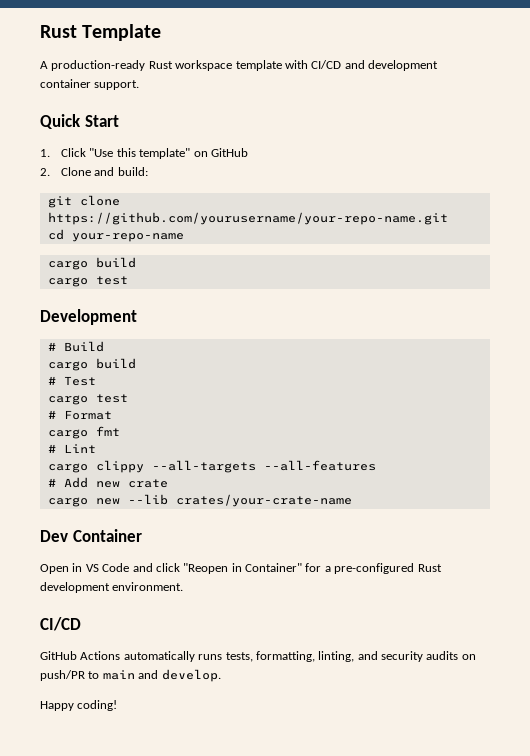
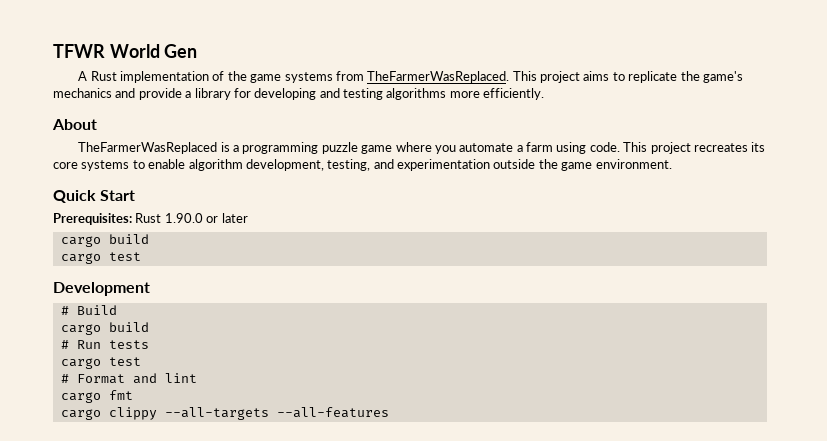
- Rust Template
- A production-ready Rust workspace template with CI/CD and development container support.
+ TFWR World Gen
+ A Rust implementation of the game systems from TheFarmerWasReplaced. This project aims to replicate the game's mechanics and provide a library for developing and testing algorithms more efficiently.
+ About
+ TheFarmerWasReplaced is a programming puzzle game where you automate a farm using code. This project recreates its core systems to enable algorithm development, testing, and experimentation outside the game environment.
  Quick Start
- 1. Click "Use this template" on GitHub
- 2. Clone and build:
- git clone https://github.com/yourusername/your-repo-name.git
- cd your-repo-name
+ Prerequisites: Rust 1.90.0 or later
- # Test
+ # Run tests
- # Format
+ # Format and lint
- # Lint
- # Add new crate
- cargo new --lib crates/your-crate-name
- Dev Container
- Open in VS Code and click "Reopen in Container" for a pre-configured Rust development environment.
- CI/CD
- GitHub Actions automatically runs tests, formatting, linting, and security audits on push/PR to main and develop.
- Happy coding!

